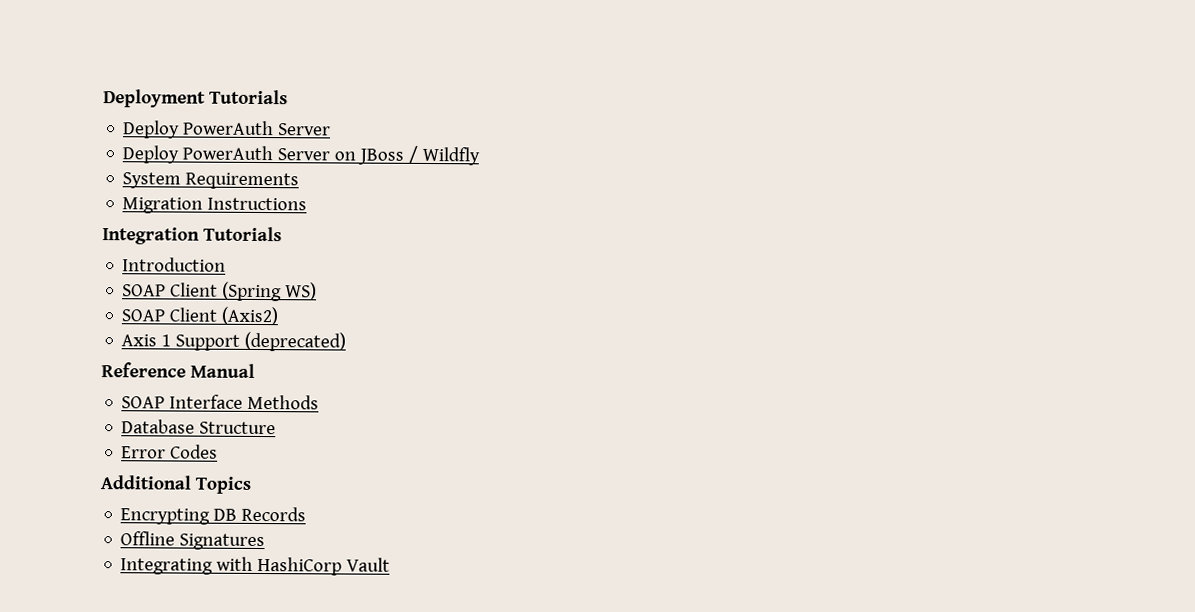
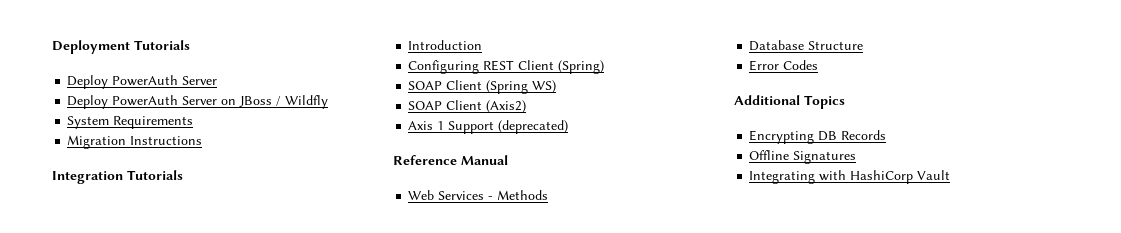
+ Configuring REST Client (Spring)
- SOAP Interface Methods
+ Web Services - Methods

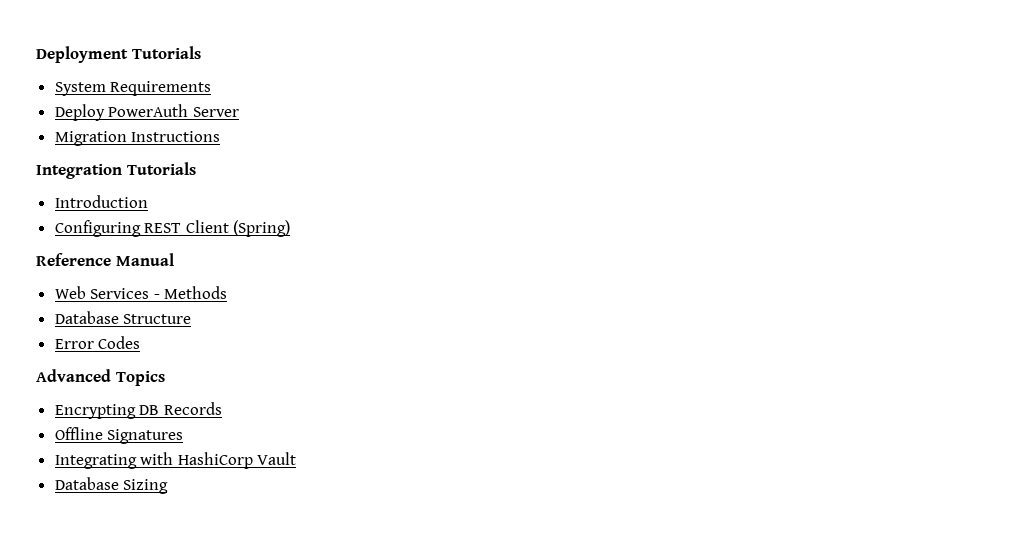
  Deployment Tutorials
+ System Requirements
  Deploy PowerAuth Server
- Deploy PowerAuth Server on JBoss / Wildfly
- System Requirements
- SOAP Client (Spring WS)
- SOAP Client (Axis2)
- Axis 1 Support (deprecated)
- Additional Topics
+ Advanced Topics
+ Database Sizing

